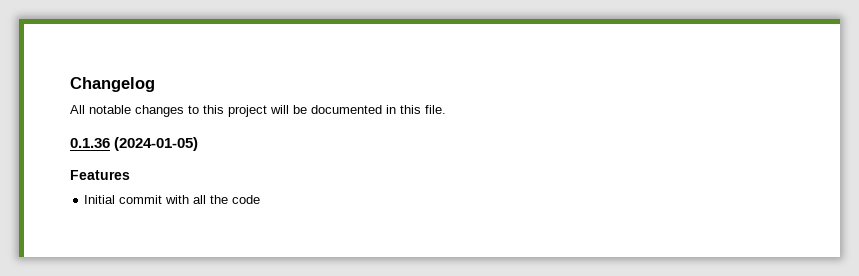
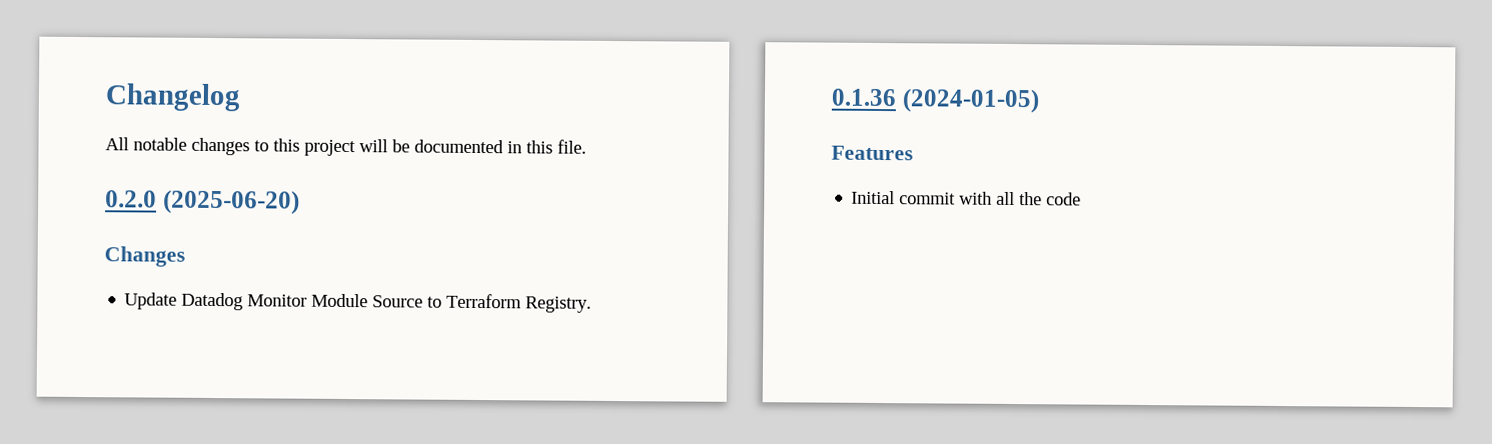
+ 0.2.0 (2025-06-20)
+ Changes
+ Update Datadog Monitor Module Source to Terraform Registry.

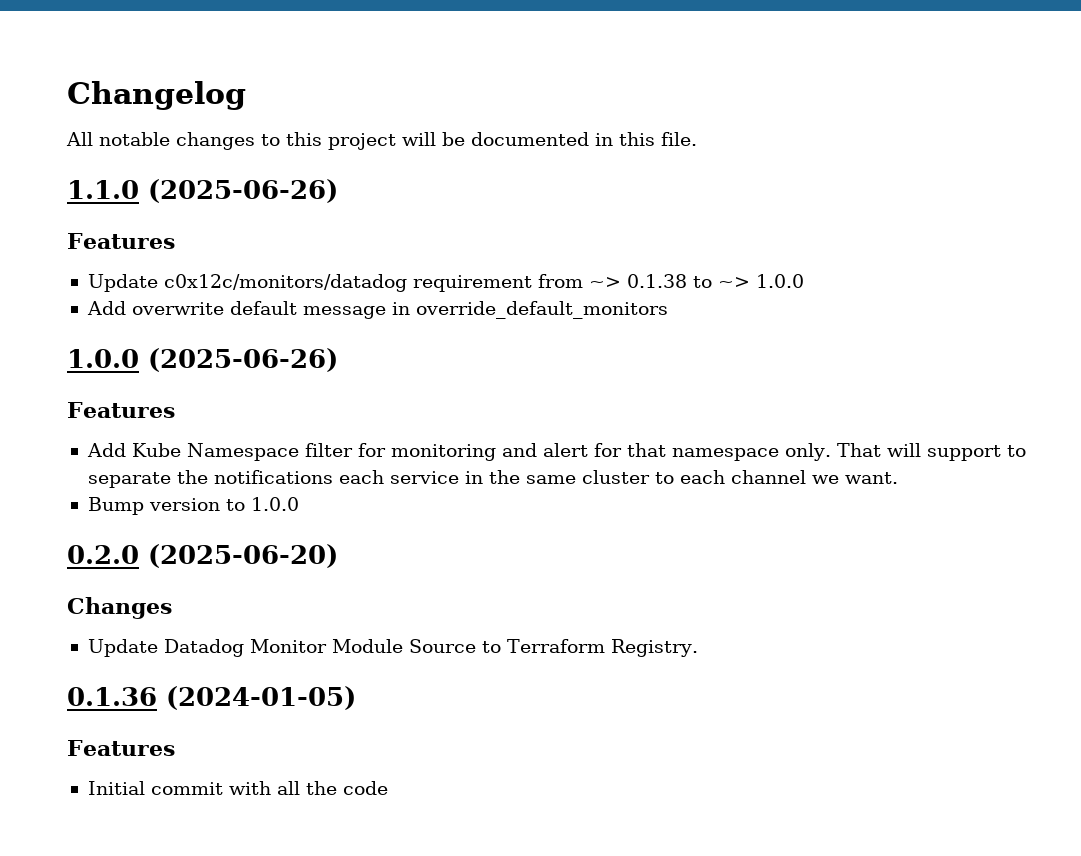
+ 1.1.0 (2025-06-26)
+ Features
+ Update c0x12c/monitors/datadog requirement from ~> 0.1.38 to ~> 1.0.0
+ Add overwrite default message in override_default_monitors
+ 1.0.0 (2025-06-26)
+ Features
+ Add Kube Namespace filter for monitoring and alert for that namespace only. That will support to separate the notifications each service in the same cluster to each channel we want.
+ Bump version to 1.0.0

